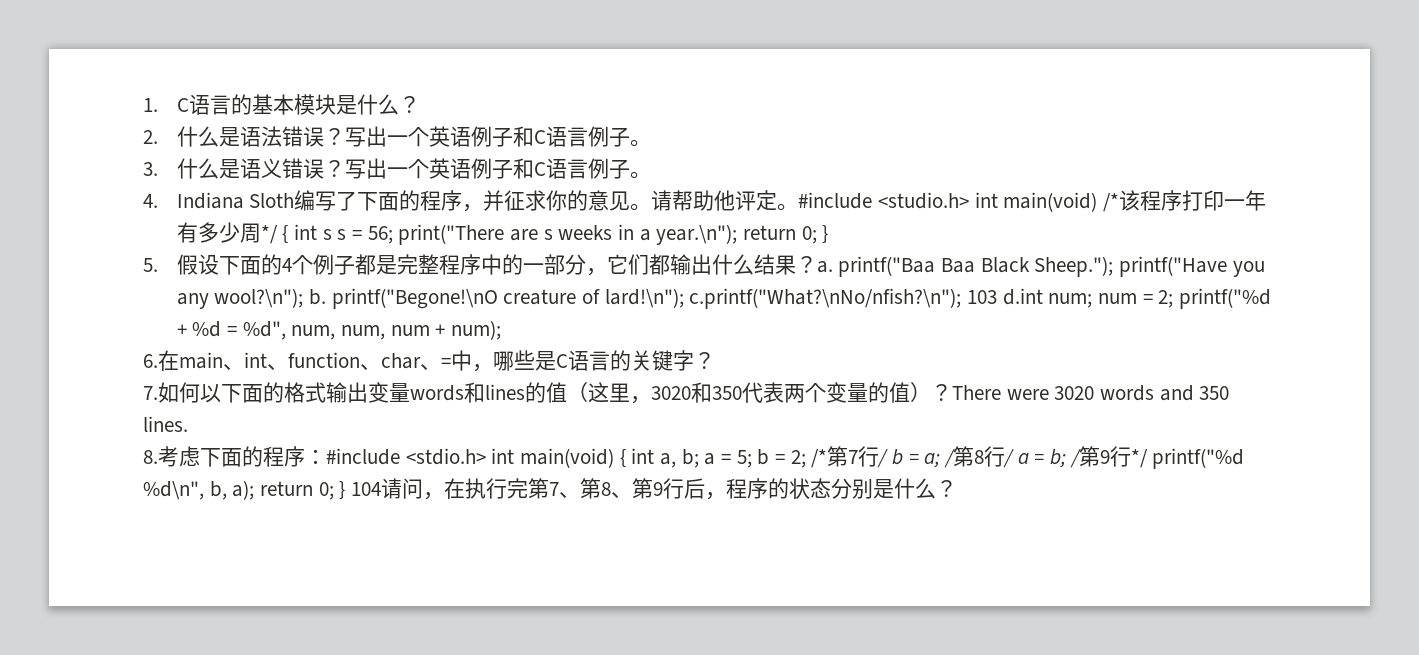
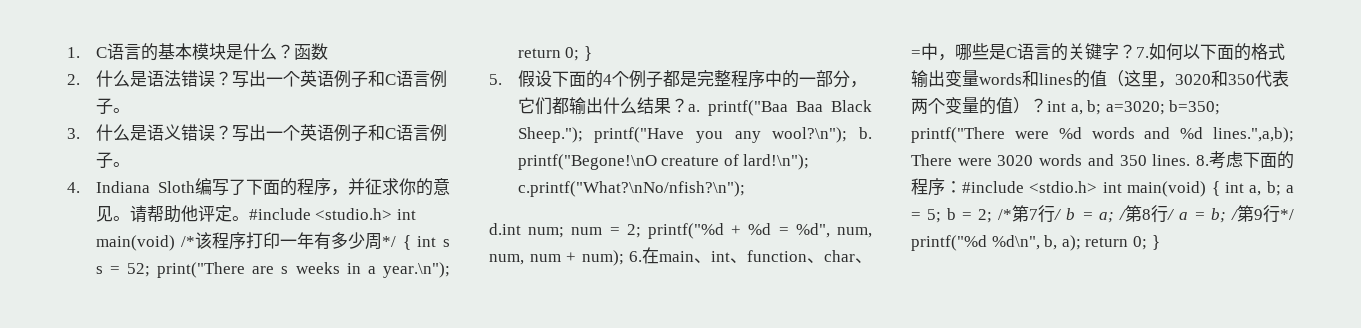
+ 函数
- #include <studio.h> int main(void) /*该程序打印一年有多少周*/ { int s s = 56; print("There are s weeks in a year.\n"); return 0; }
+ #include <studio.h> int main(void) /*该程序打印一年有多少周*/ { int s s = 52; print("There are s weeks in a year.\n"); return 0; }
- c.printf("What?\nNo/nfish?\n"); 103 d.int num;
+ c.printf("What?\nNo/nfish?\n");
+ d.int num;
- printf("%d + %d = %d", num, num, num + num);
- 6.在main、int、function、char、=中，哪些是C语言的关键字？
- 7.如何以下面的格式输出变量words和lines的值（这里，3020和350代表两个变量的值）？
+ printf("%d + %d = %d", num, num, num + num); 6.在main、int、function、char、=中，哪些是C语言的关键字？7.如何以下面的格式输出变量words和lines的值（这里，3020和350代表两个变量的值）？int a, b; a=3020; b=350; printf("There were %d words and %d lines.",a,b);
- There were 3020 words and 350 lines.
- 8.考虑下面的程序：
+ There were 3020 words and 350 lines. 8.考虑下面的程序：
- /第9行*/ printf("%d %d\n", b, a); return 0; } 104请问，在执行完第7、第8、第9行后，程序的状态分别是什么？
+ /第9行*/ printf("%d %d\n", b, a); return 0; }

